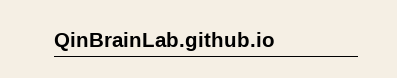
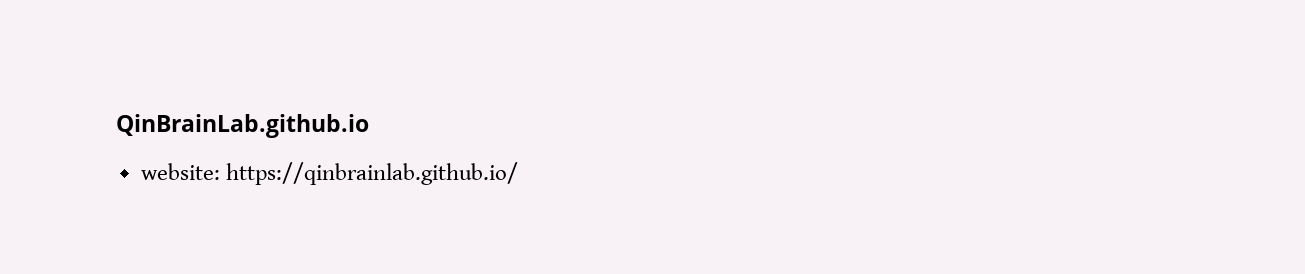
+ website: https://qinbrainlab.github.io/

